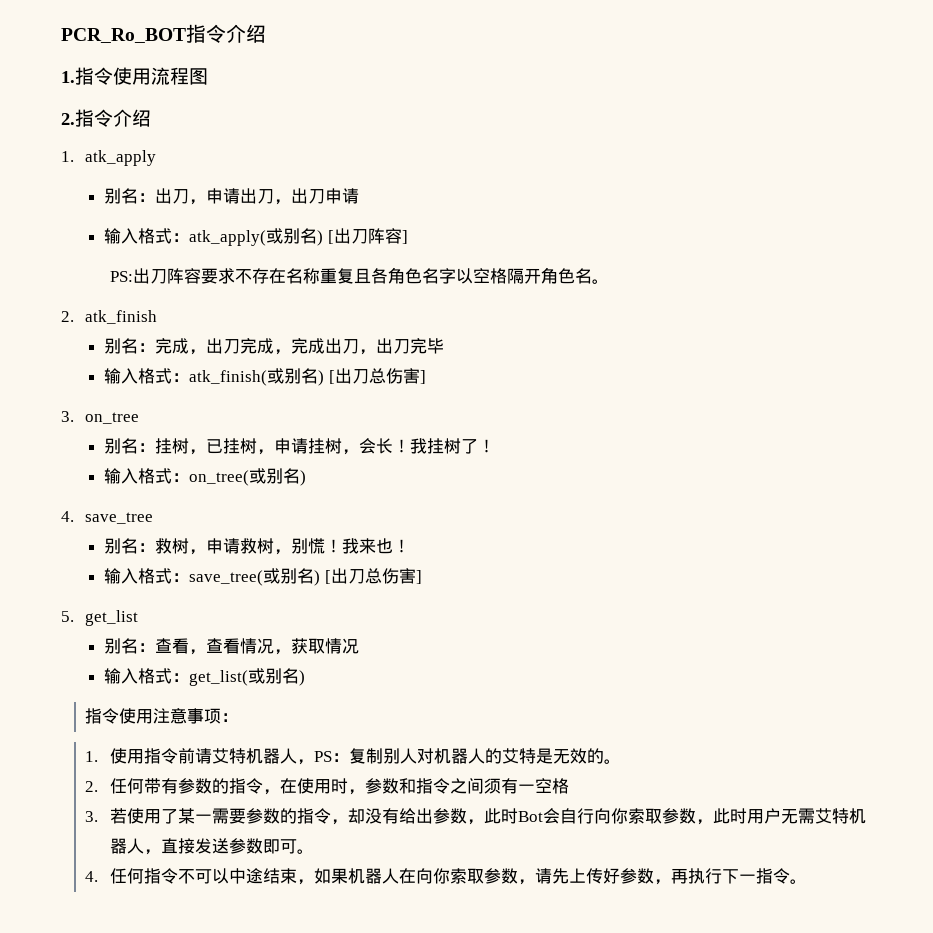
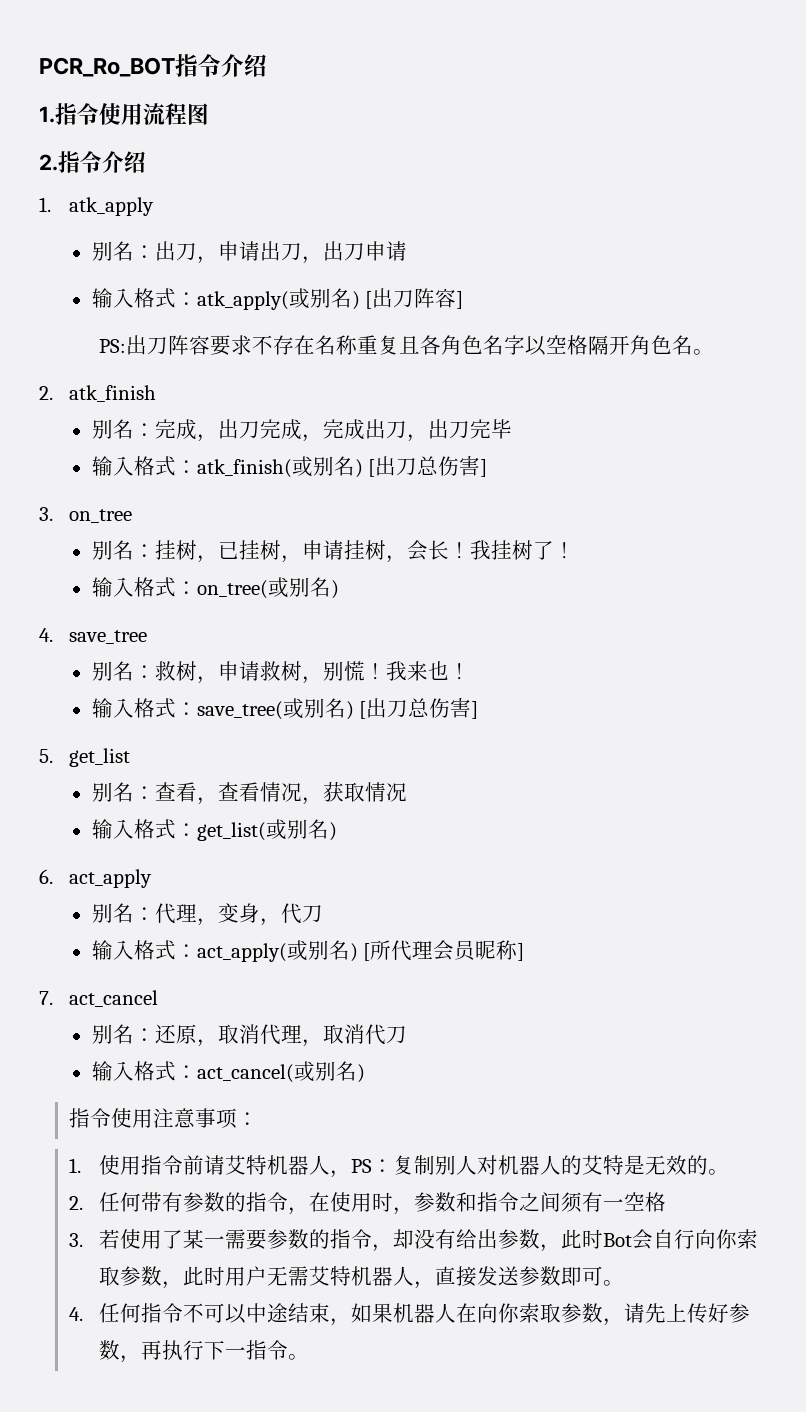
+ 6. act_apply
+ 别名：代理，变身，代刀
+ 输入格式：act_apply(或别名) [所代理会员昵称]
+ 7. act_cancel
+ 别名：还原，取消代理，取消代刀
+ 输入格式：act_cancel(或别名)

